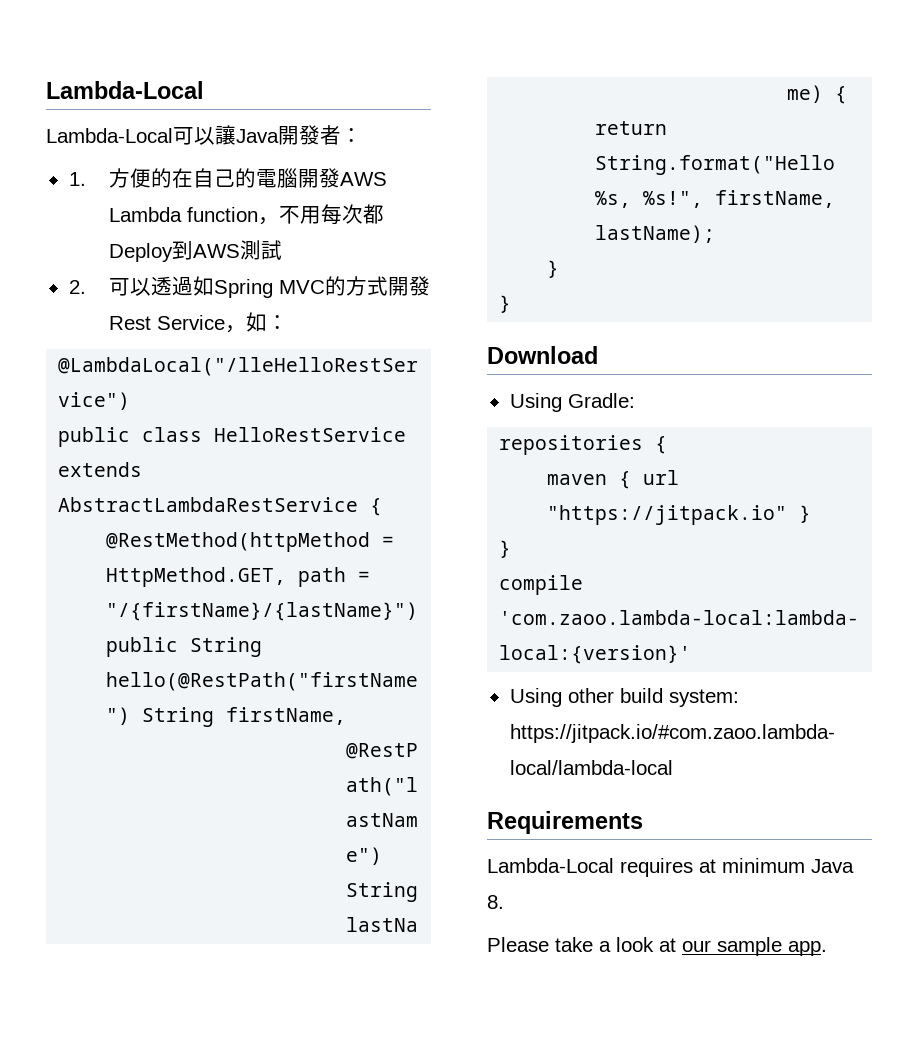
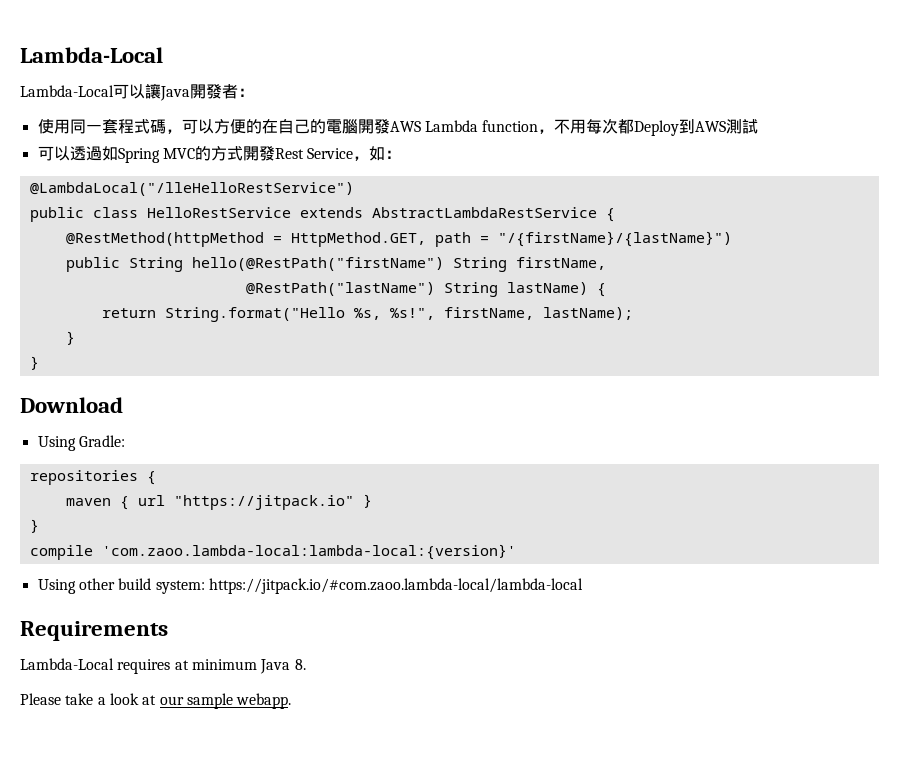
- 1.方便的在自己的電腦開發AWS Lambda function，不用每次都Deploy到AWS測試
+ 使用同一套程式碼，可以方便的在自己的電腦開發AWS Lambda function，不用每次都Deploy到AWS測試
- 2.可以透過如Spring MVC的方式開發Rest Service，如：
+ 可以透過如Spring MVC的方式開發Rest Service，如：
- Please take a look at our sample app.
+ Please take a look at our sample webapp.

